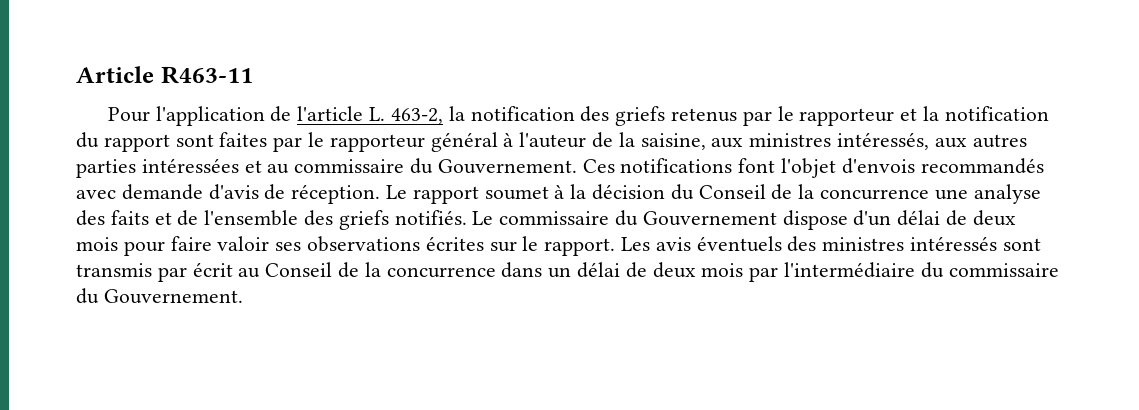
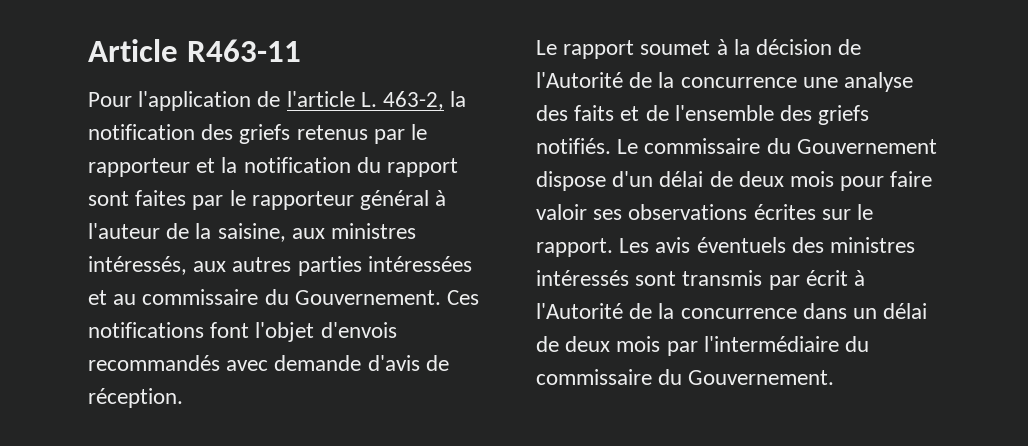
- Ces notifications font l'objet d'envois recommandés avec demande d'avis de réception. Le rapport soumet à la décision du Conseil de la concurrence une analyse des faits et de l'ensemble des griefs notifiés.
+ Ces notifications font l'objet d'envois recommandés avec demande d'avis de réception.
+ Le rapport soumet à la décision de l'Autorité de la concurrence une analyse des faits et de l'ensemble des griefs notifiés.
- Les avis éventuels des ministres intéressés sont transmis par écrit au Conseil de la concurrence dans un délai de deux mois par l'intermédiaire du commissaire du Gouvernement.
+ Les avis éventuels des ministres intéressés sont transmis par écrit à l'Autorité de la concurrence dans un délai de deux mois par l'intermédiaire du commissaire du Gouvernement.

